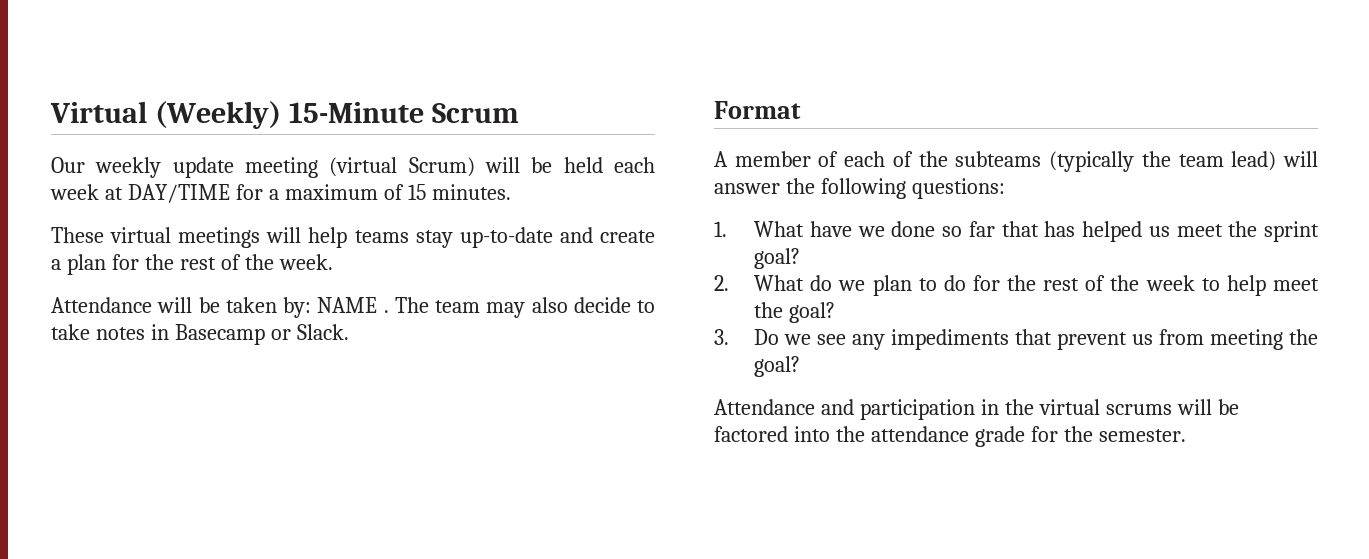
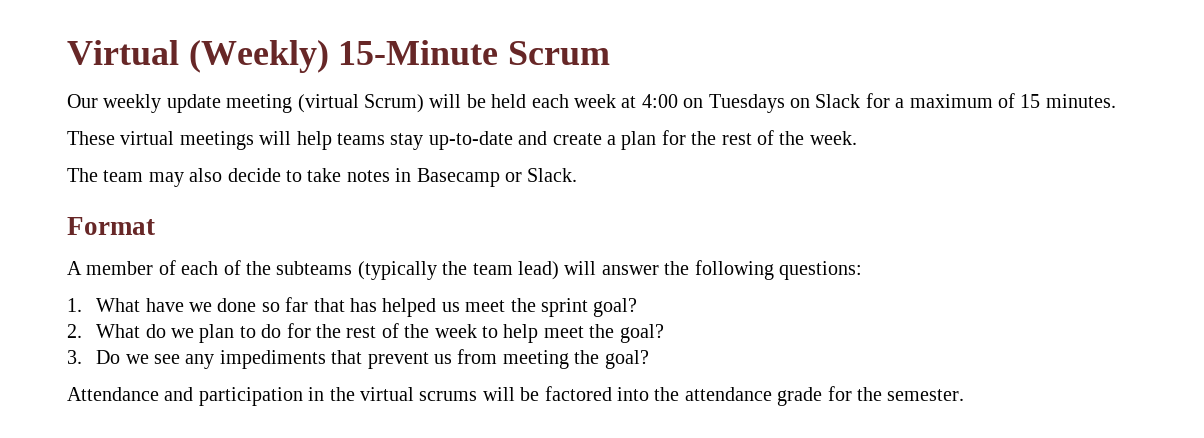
- Our weekly update meeting (virtual Scrum) will be held each week at DAY/TIME for a maximum of 15 minutes.
+ Our weekly update meeting (virtual Scrum) will be held each week at 4:00 on Tuesdays on Slack for a maximum of 15 minutes.
- Attendance will be taken by: NAME .

